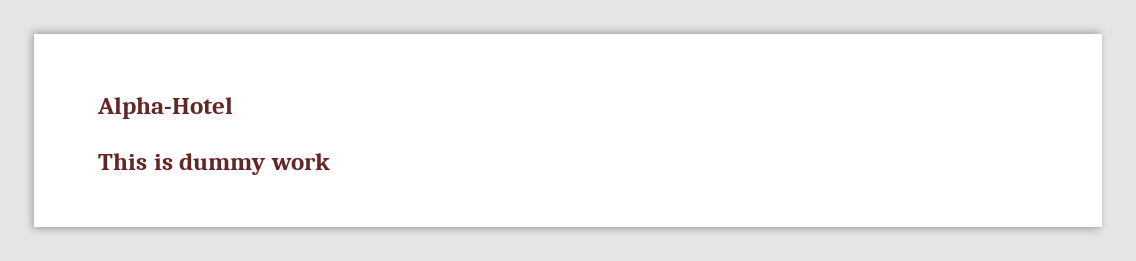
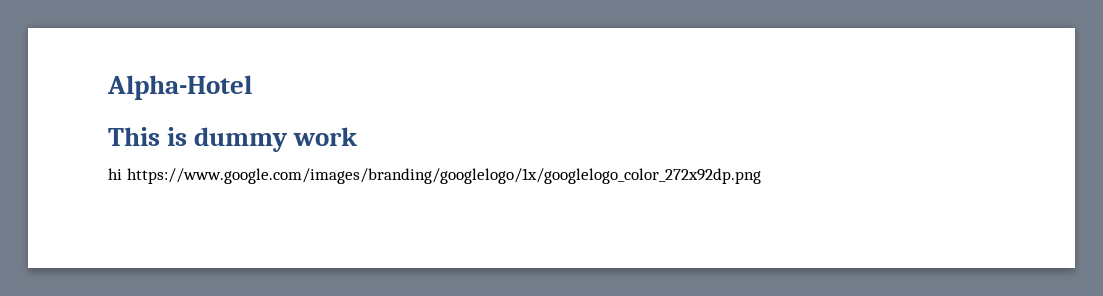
+ hi https://www.google.com/images/branding/googlelogo/1x/googlelogo_color_272x92dp.png

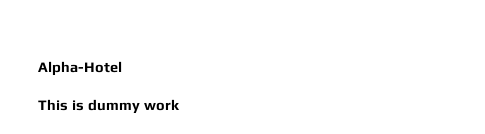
- hi https://www.google.com/images/branding/googlelogo/1x/googlelogo_color_272x92dp.png

